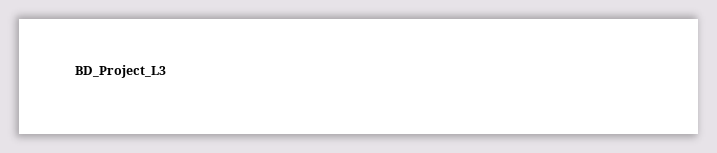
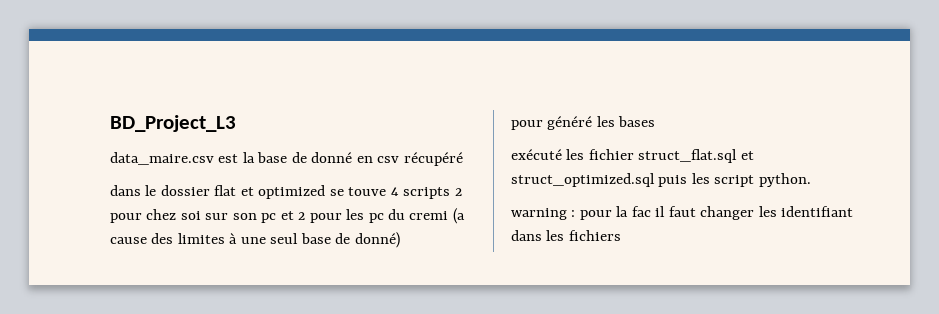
+ data_maire.csv est la base de donné en csv récupéré
+ dans le dossier flat et optimized se touve 4 scripts 2 pour chez soi sur son pc et 2 pour les pc du cremi (a cause des limites à une seul base de donné)
+ pour généré les bases
+ exécuté les fichier struct_flat.sql et struct_optimized.sql puis les script python.
+ warning : pour la fac il faut changer les identifiant dans les fichiers

